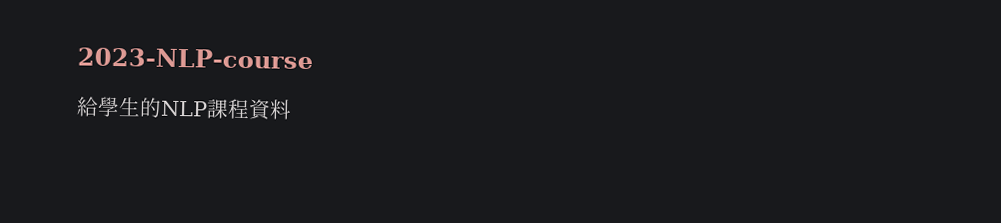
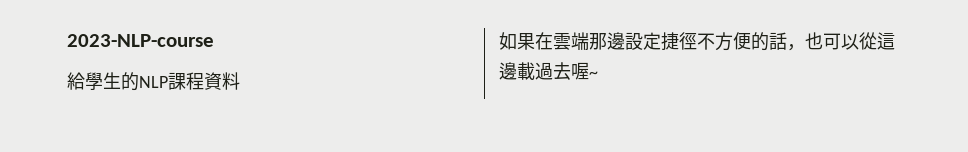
+ 如果在雲端那邊設定捷徑不方便的話，也可以從這邊載過去喔~

